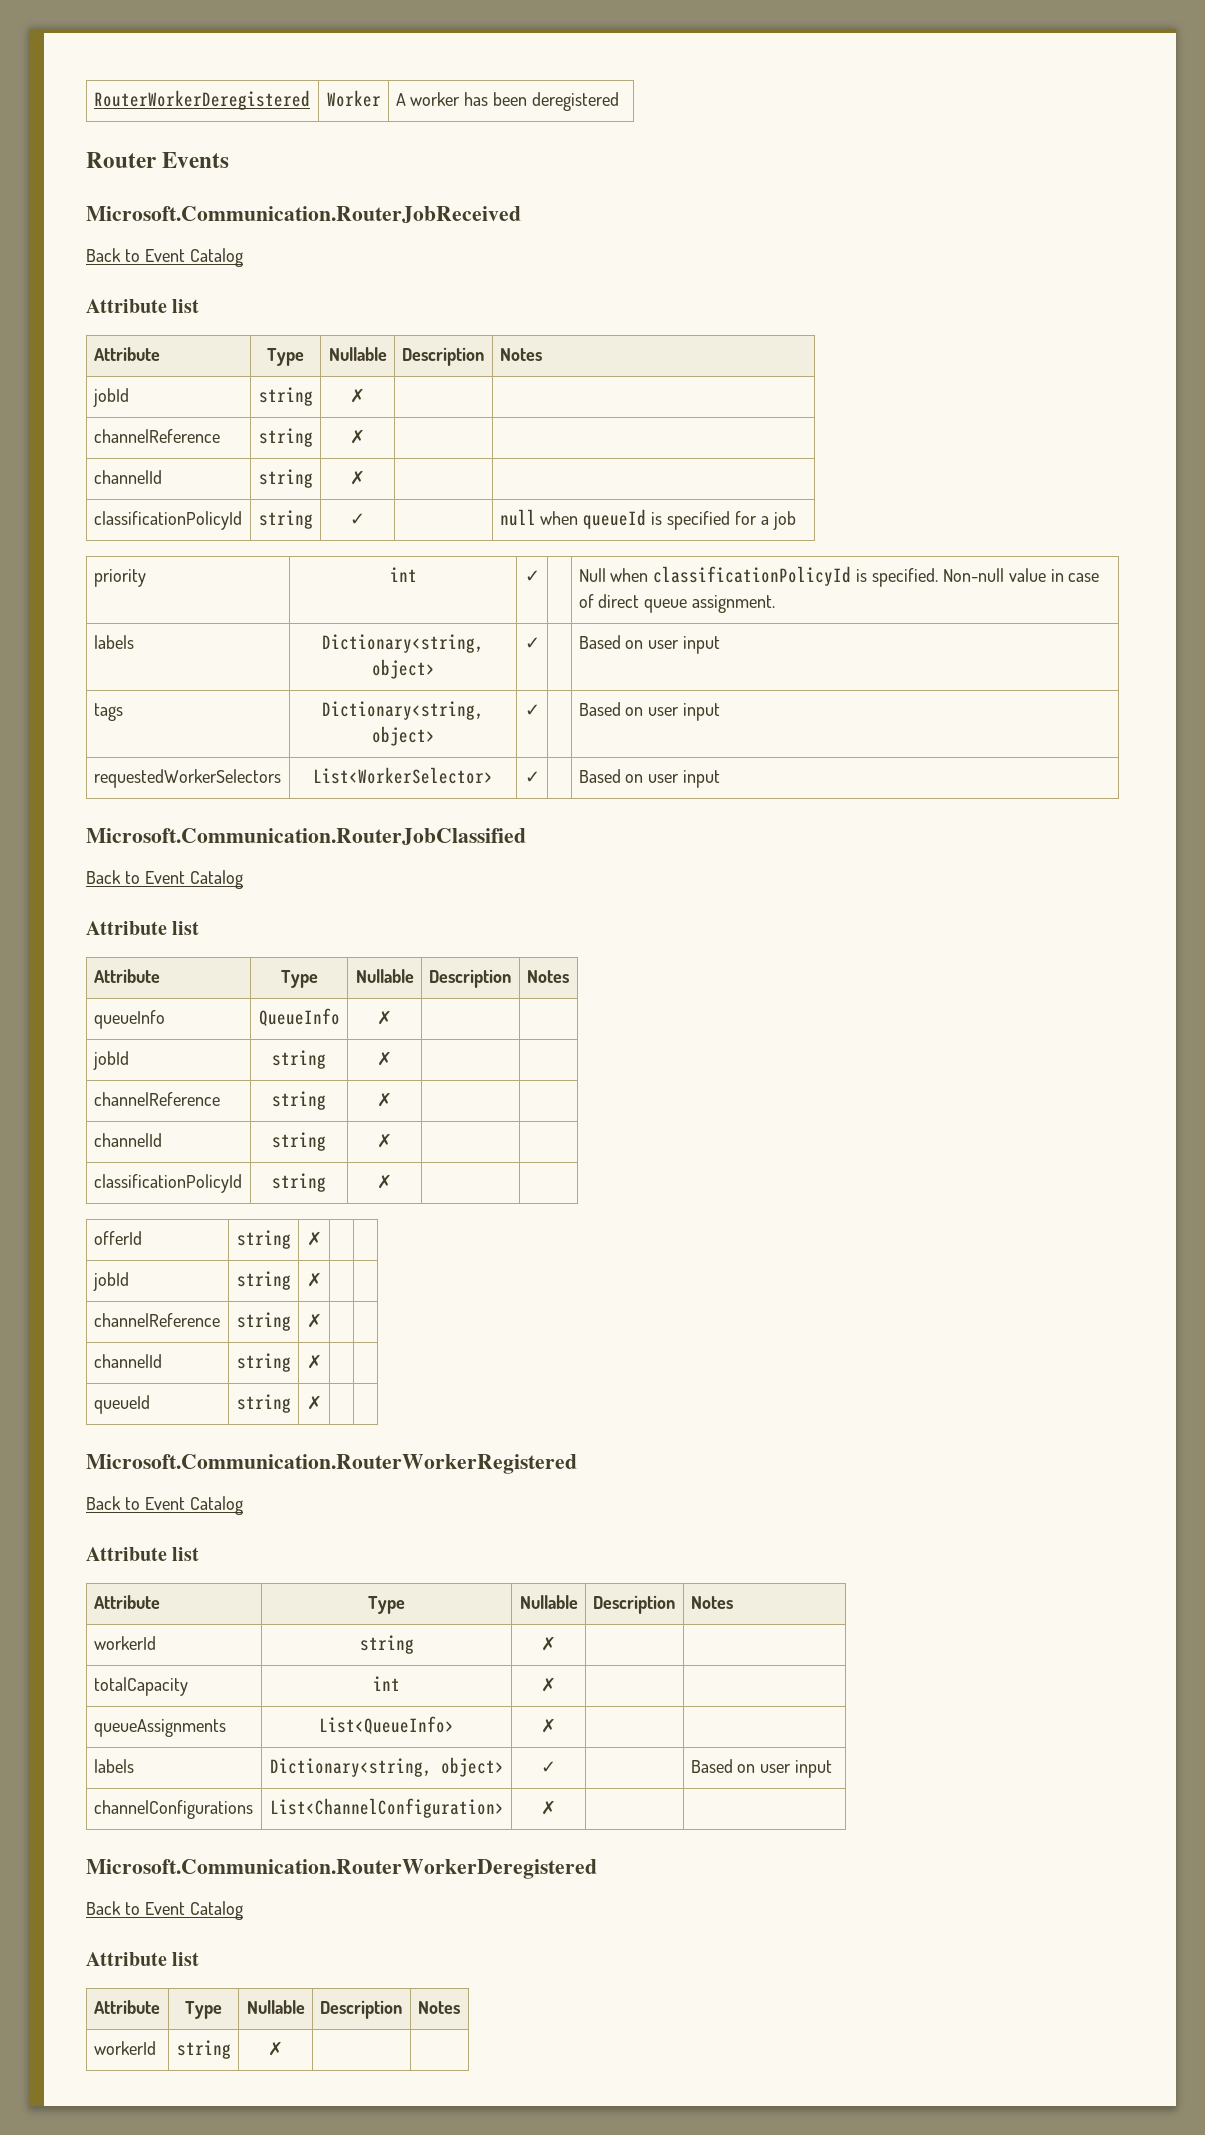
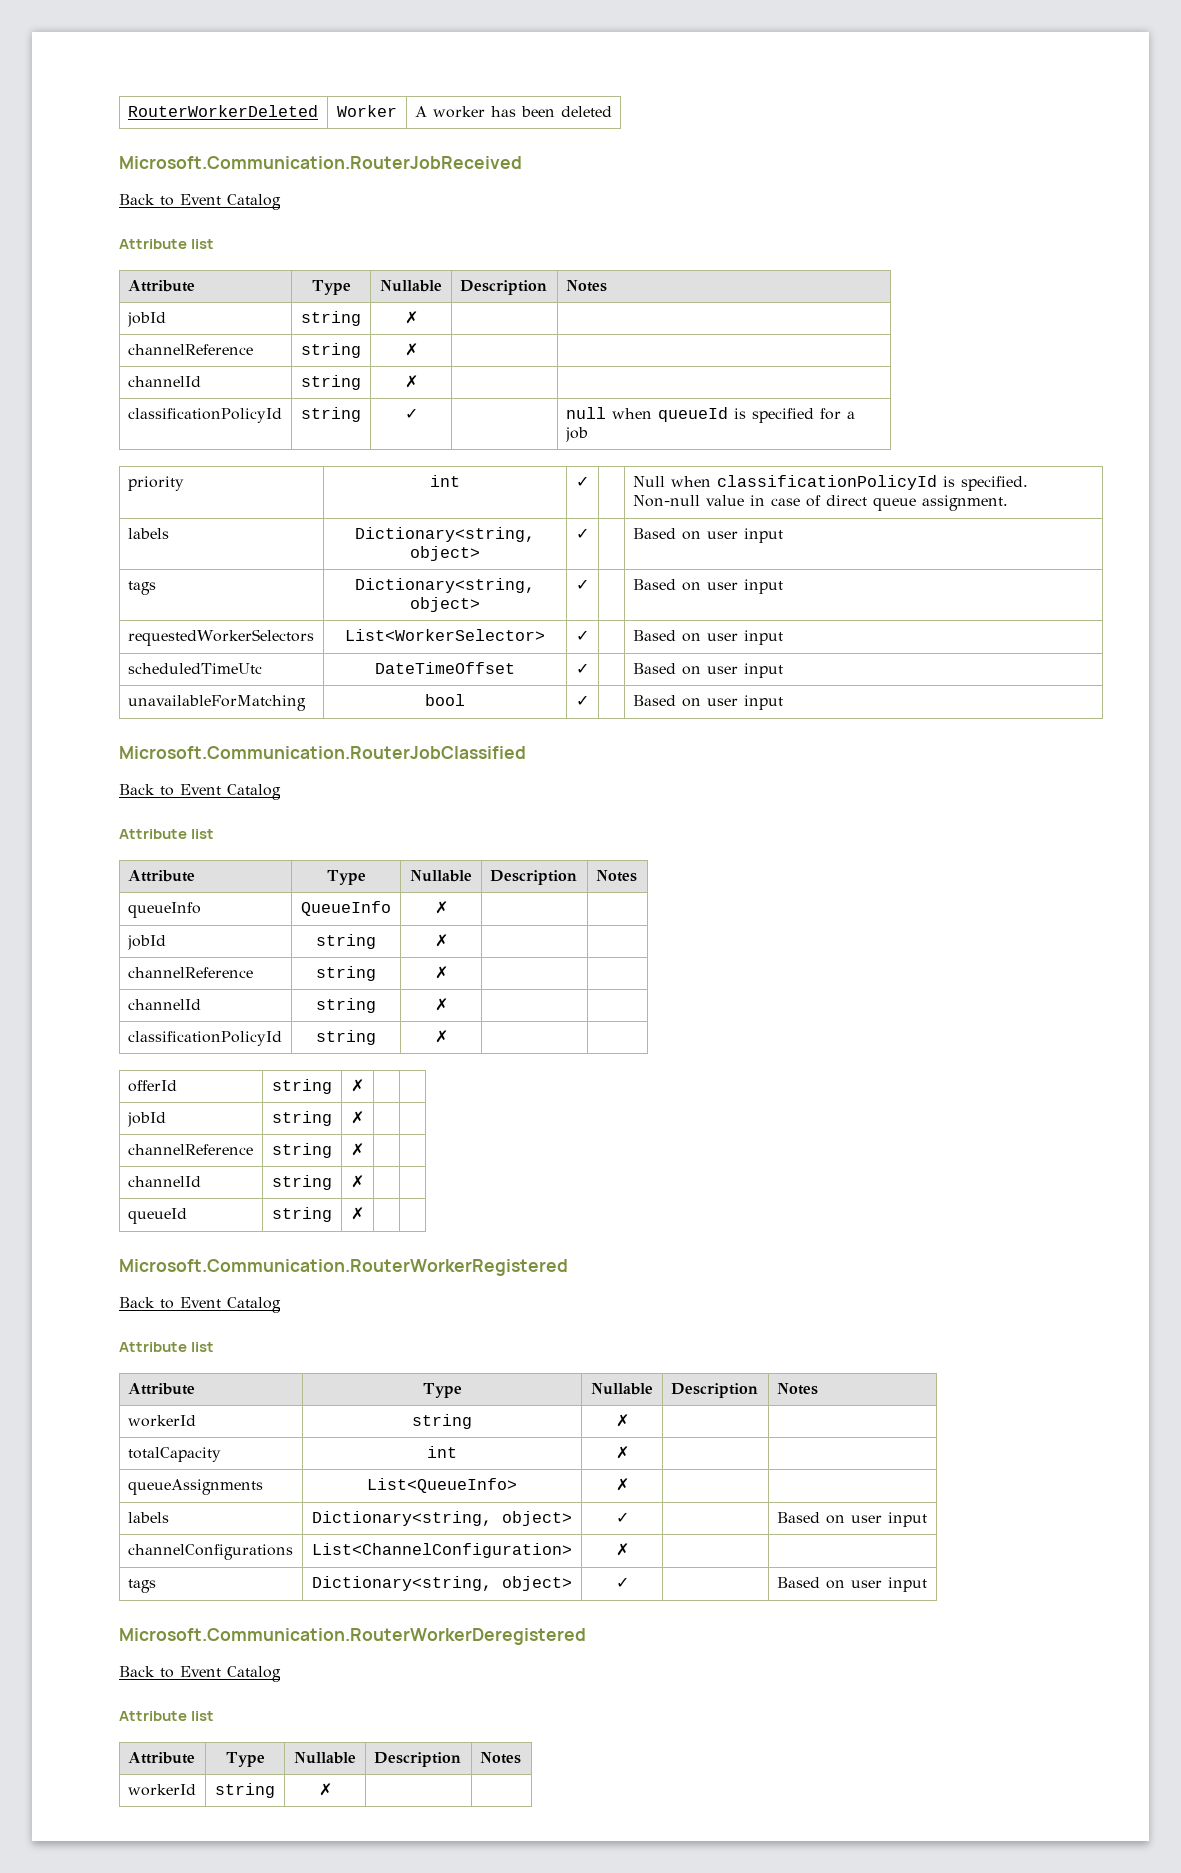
- RouterWorkerDeregistered | Worker | A worker has been deregistered
- Router Events
+ RouterWorkerDeleted | Worker | A worker has been deleted
+ scheduledTimeUtc | DateTimeOffset | ✓ | | Based on user input
+ unavailableForMatching | bool | ✓ | | Based on user input
  channelConfigurations | List<ChannelConfiguration> | ✗ | |
+ tags | Dictionary<string, object> | ✓ | | Based on user input

